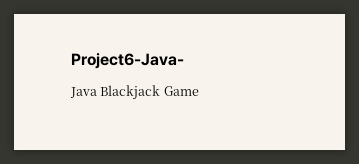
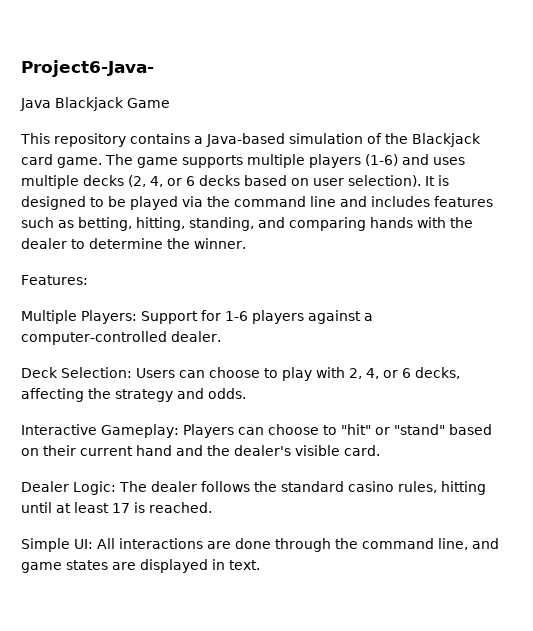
+ This repository contains a Java-based simulation of the Blackjack card game. The game supports multiple players (1-6) and uses multiple decks (2, 4, or 6 decks based on user selection). It is designed to be played via the command line and includes features such as betting, hitting, standing, and comparing hands with the dealer to determine the winner.
+ Features:
+ Multiple Players: Support for 1-6 players against a computer-controlled dealer.
+ Deck Selection: Users can choose to play with 2, 4, or 6 decks, affecting the strategy and odds.
+ Interactive Gameplay: Players can choose to "hit" or "stand" based on their current hand and the dealer's visible card.
+ Dealer Logic: The dealer follows the standard casino rules, hitting until at least 17 is reached.
+ Simple UI: All interactions are done through the command line, and game states are displayed in text.

